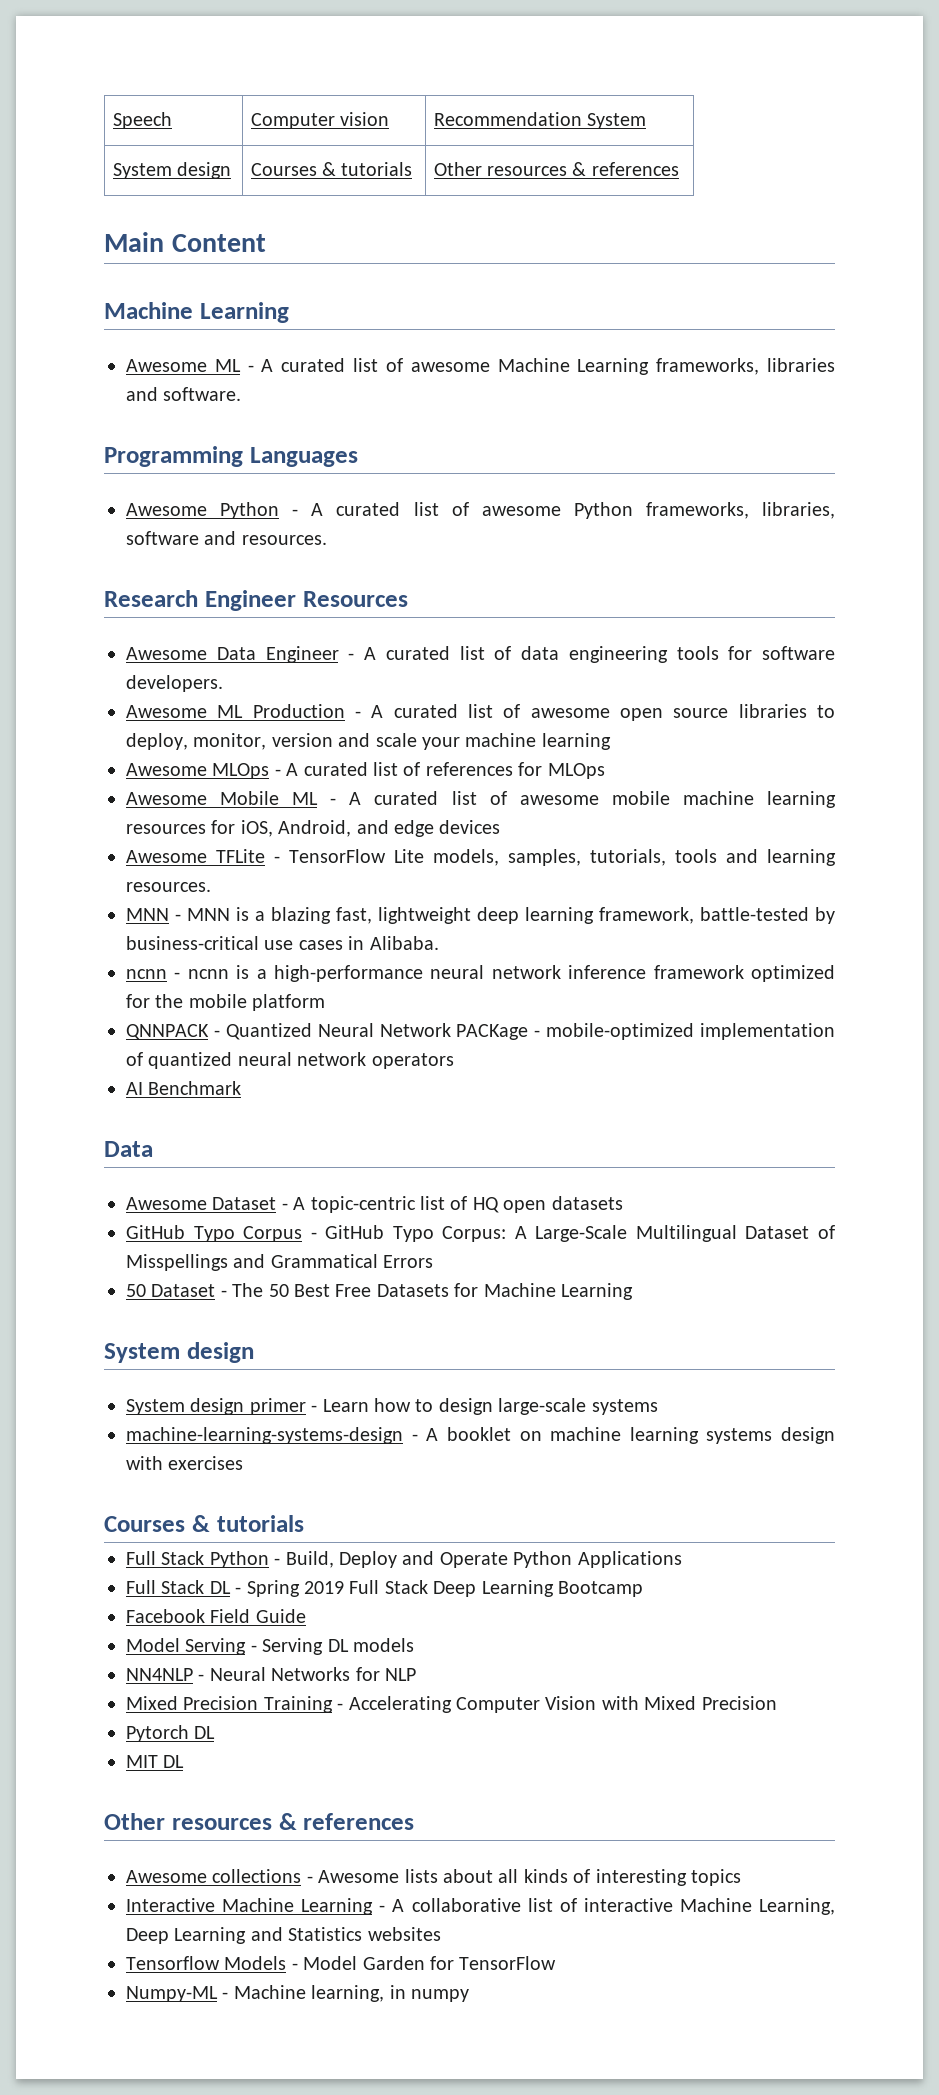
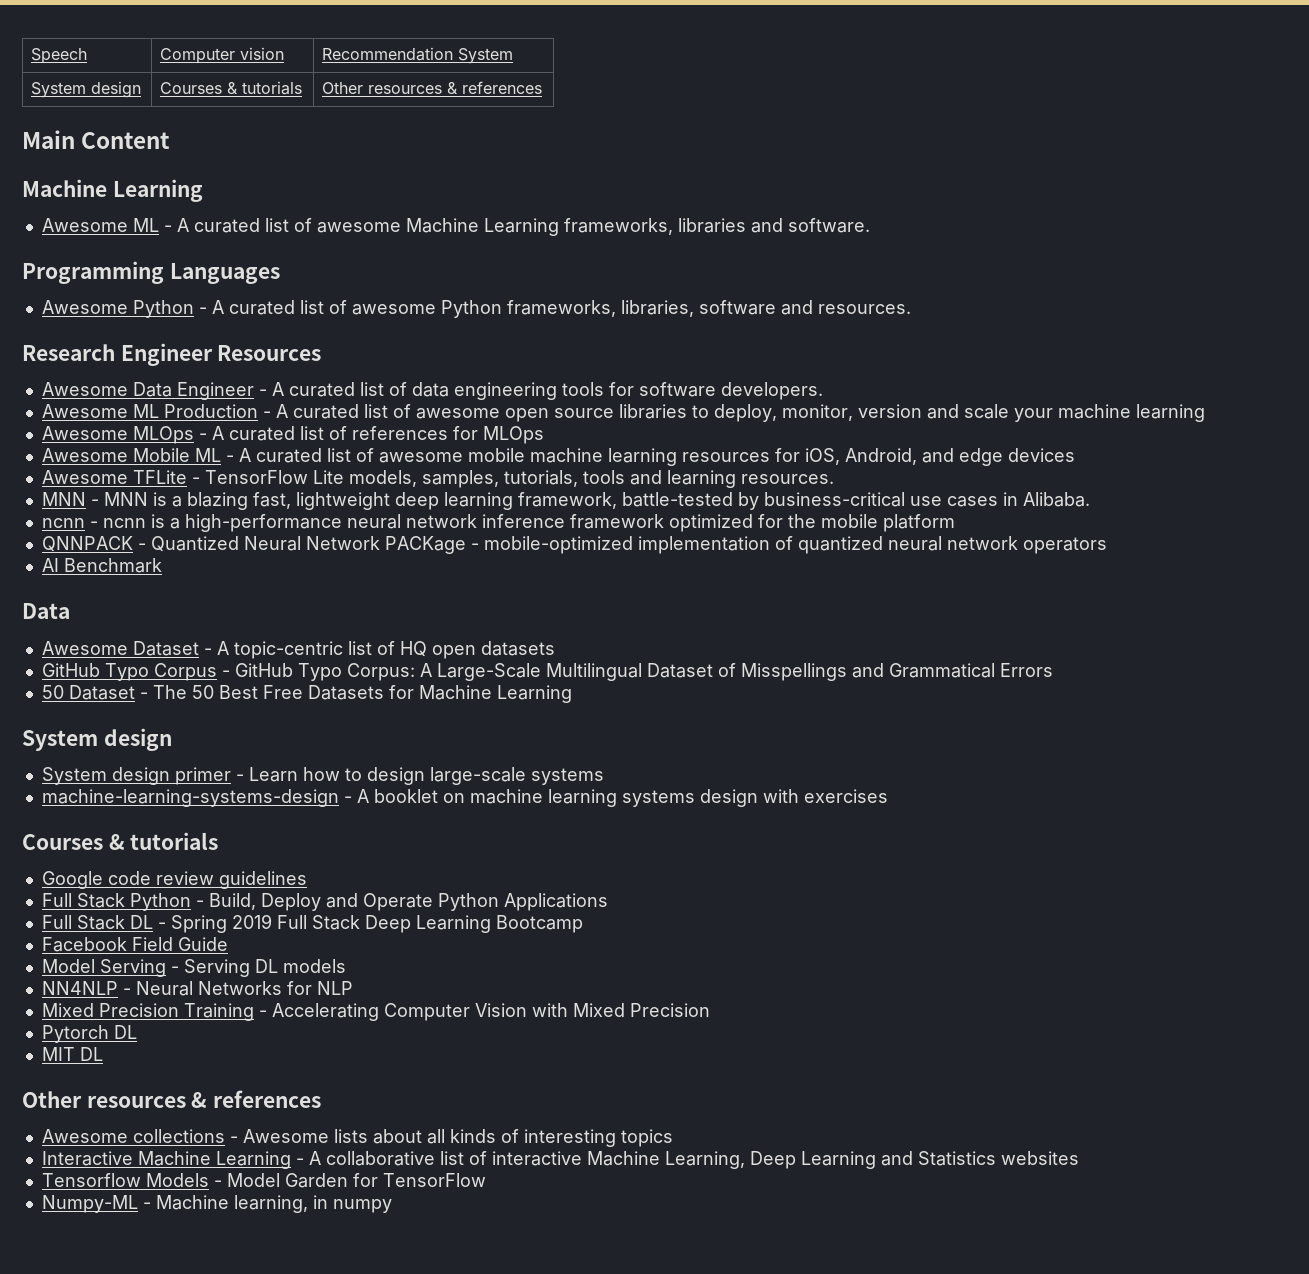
+ Google code review guidelines

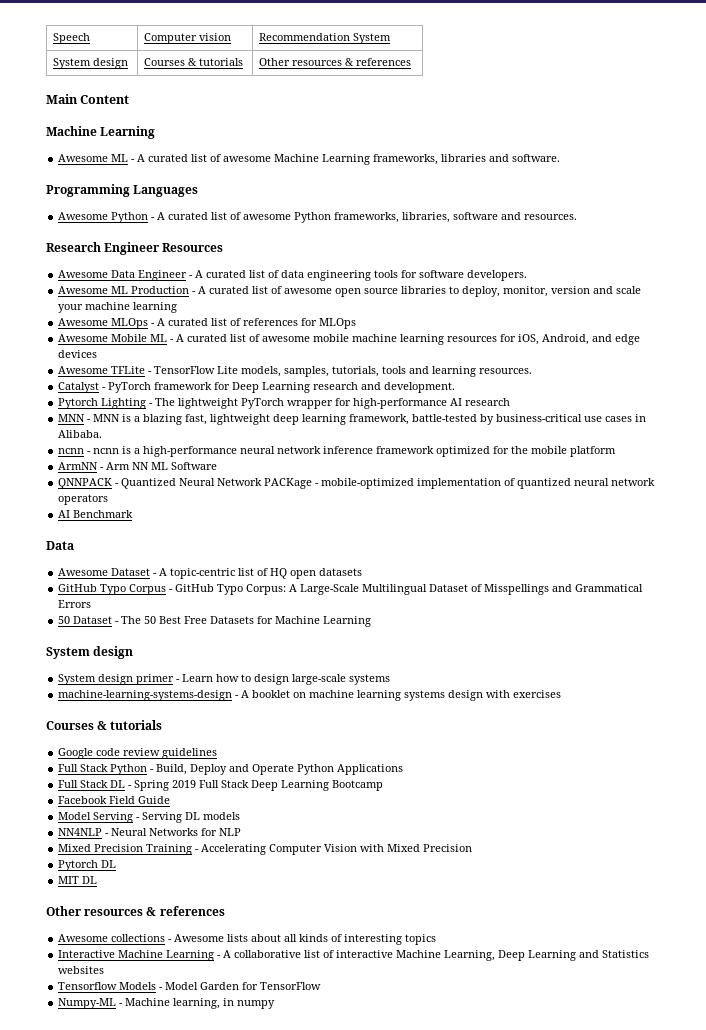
+ Catalyst - PyTorch framework for Deep Learning research and development.
+ Pytorch Lighting - The lightweight PyTorch wrapper for high-performance AI research
+ ArmNN - Arm NN ML Software

